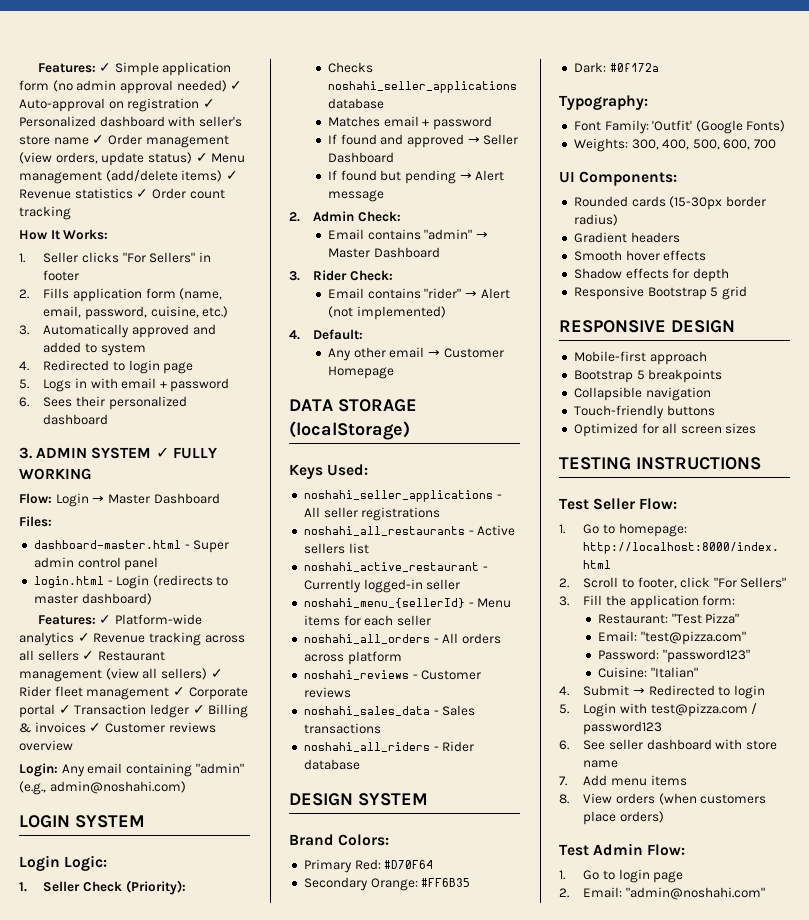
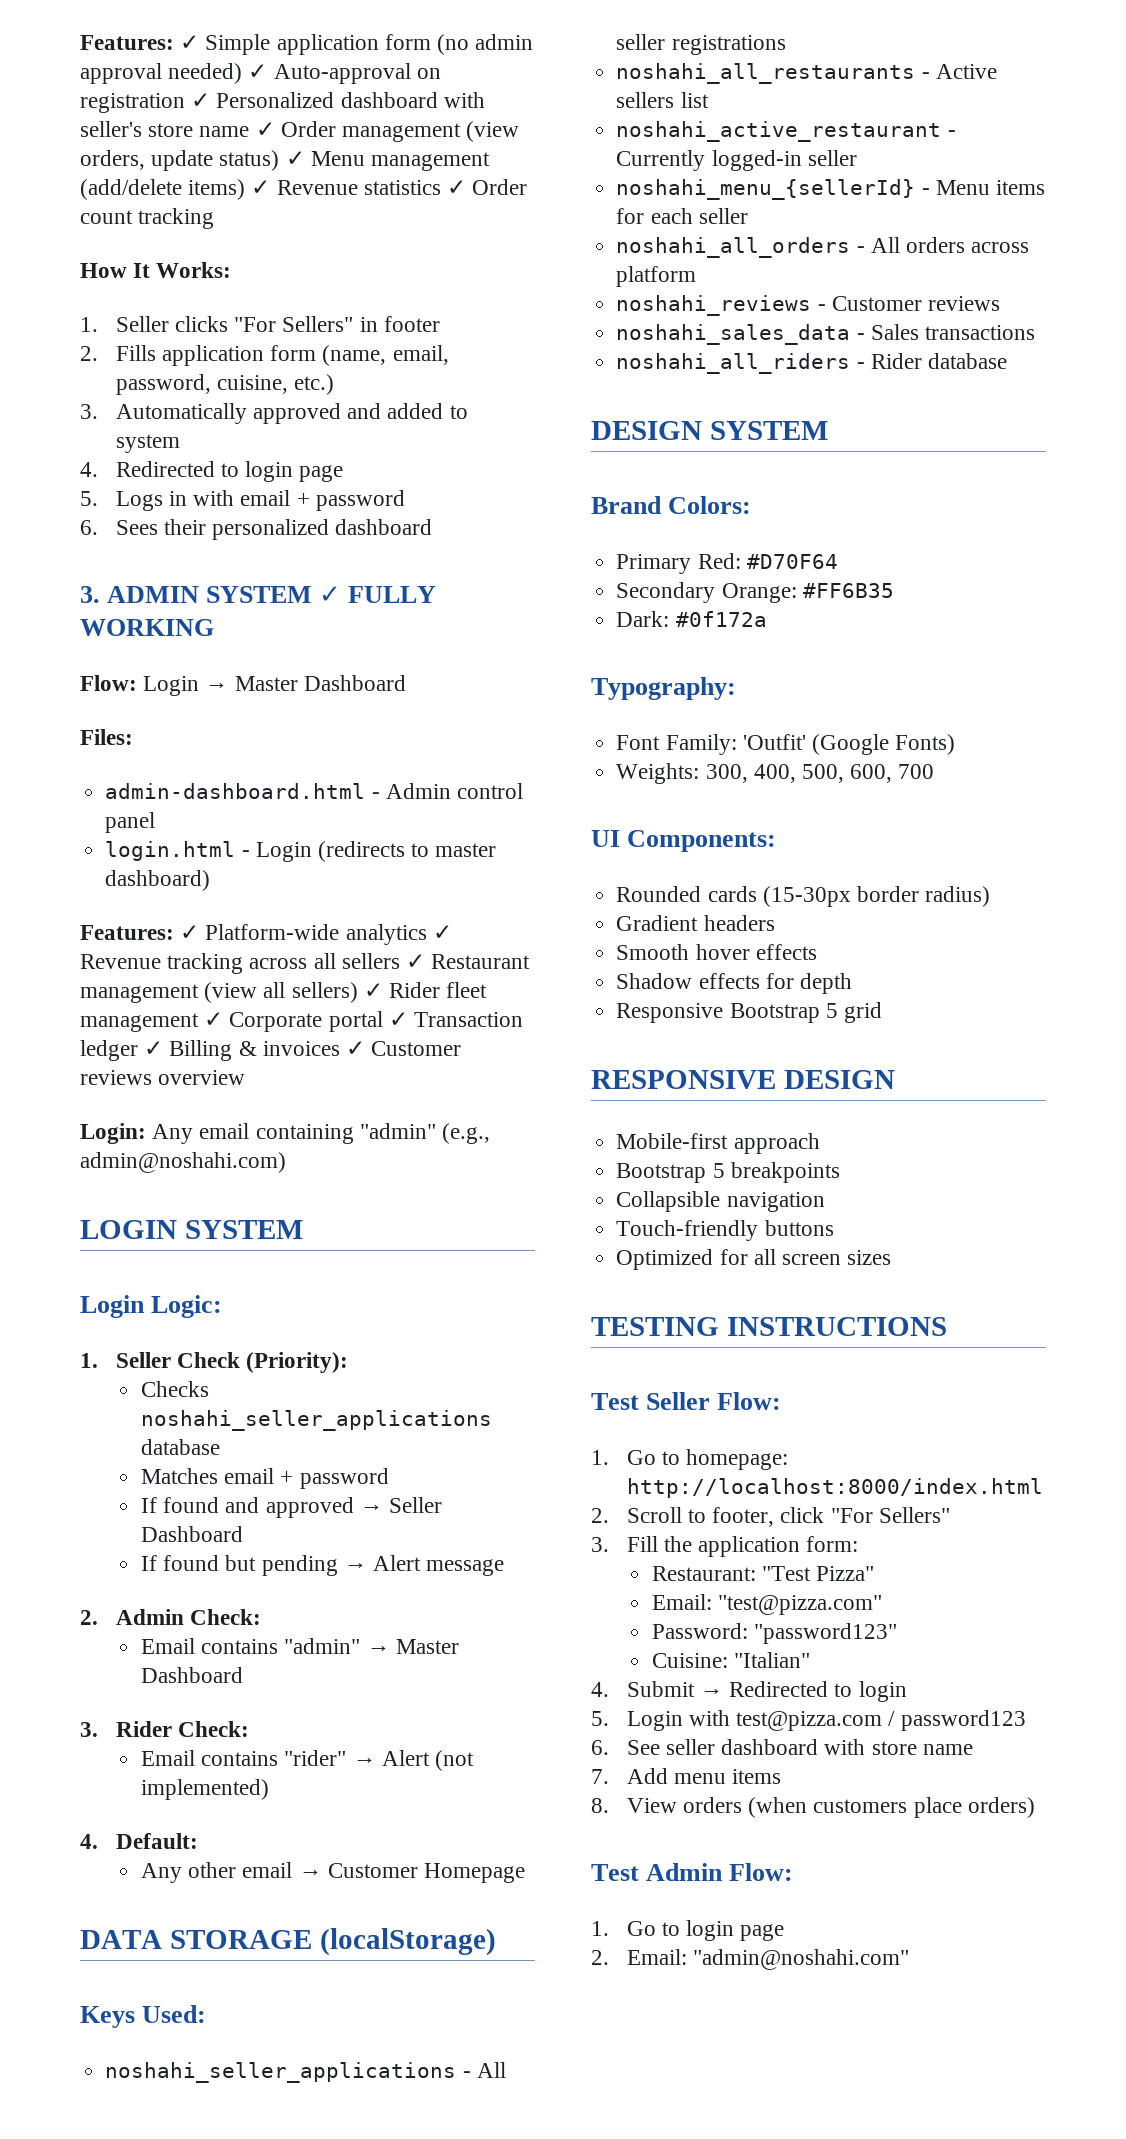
- dashboard-master.html - Super admin control panel
+ admin-dashboard.html - Admin control panel

